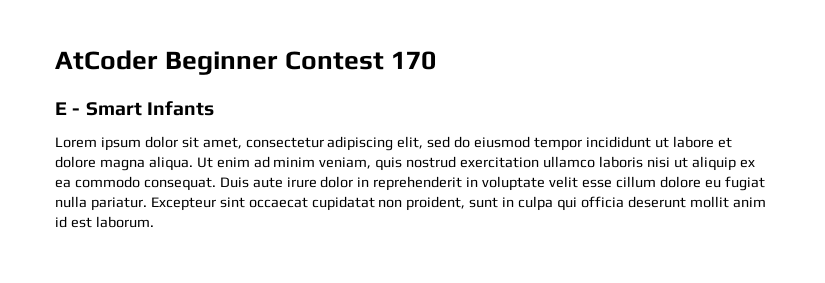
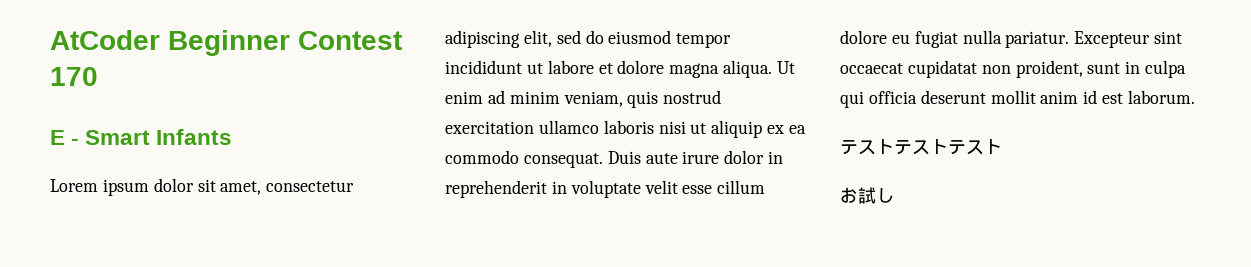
+ テストテストテスト
+ お試し

